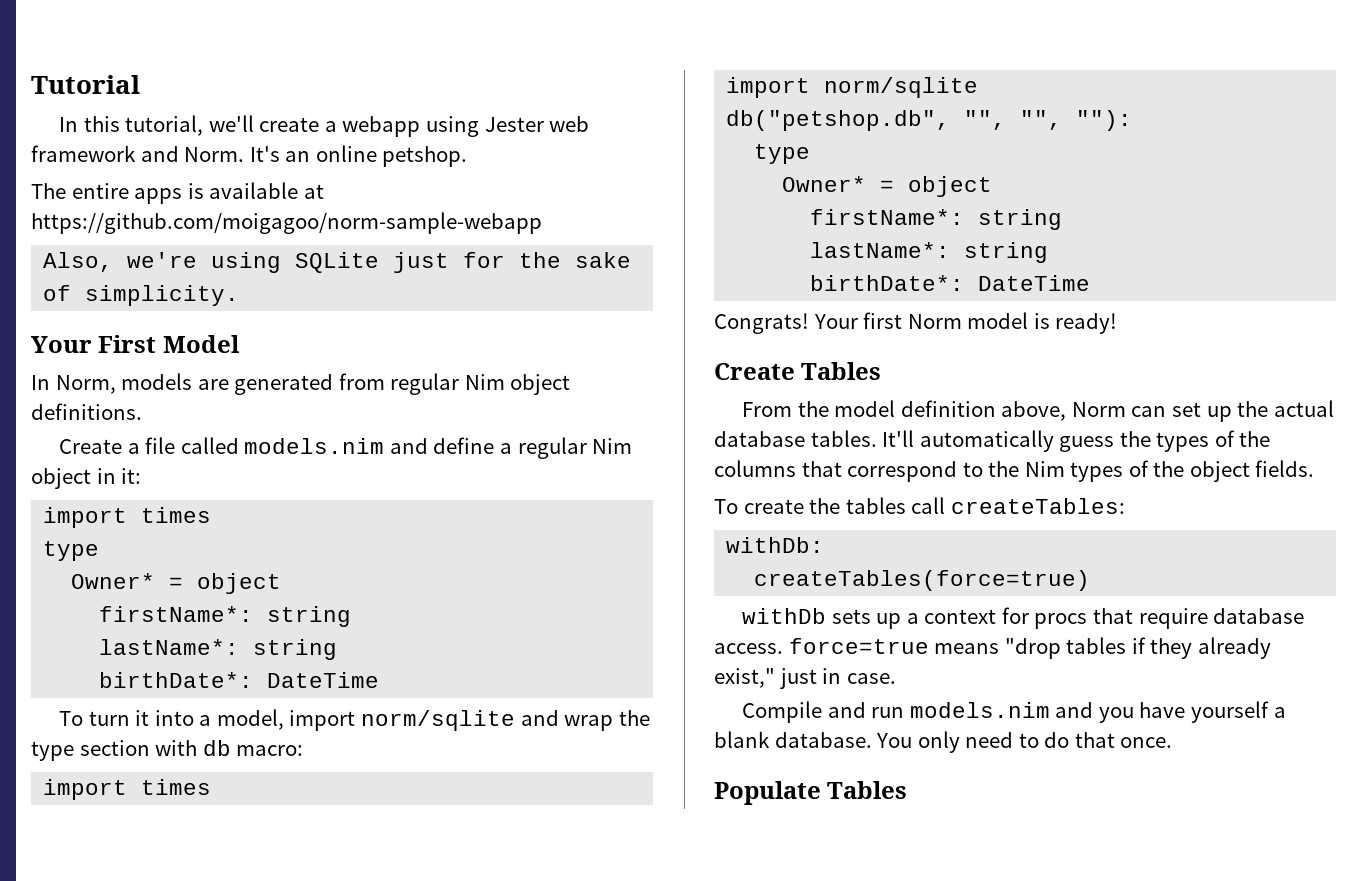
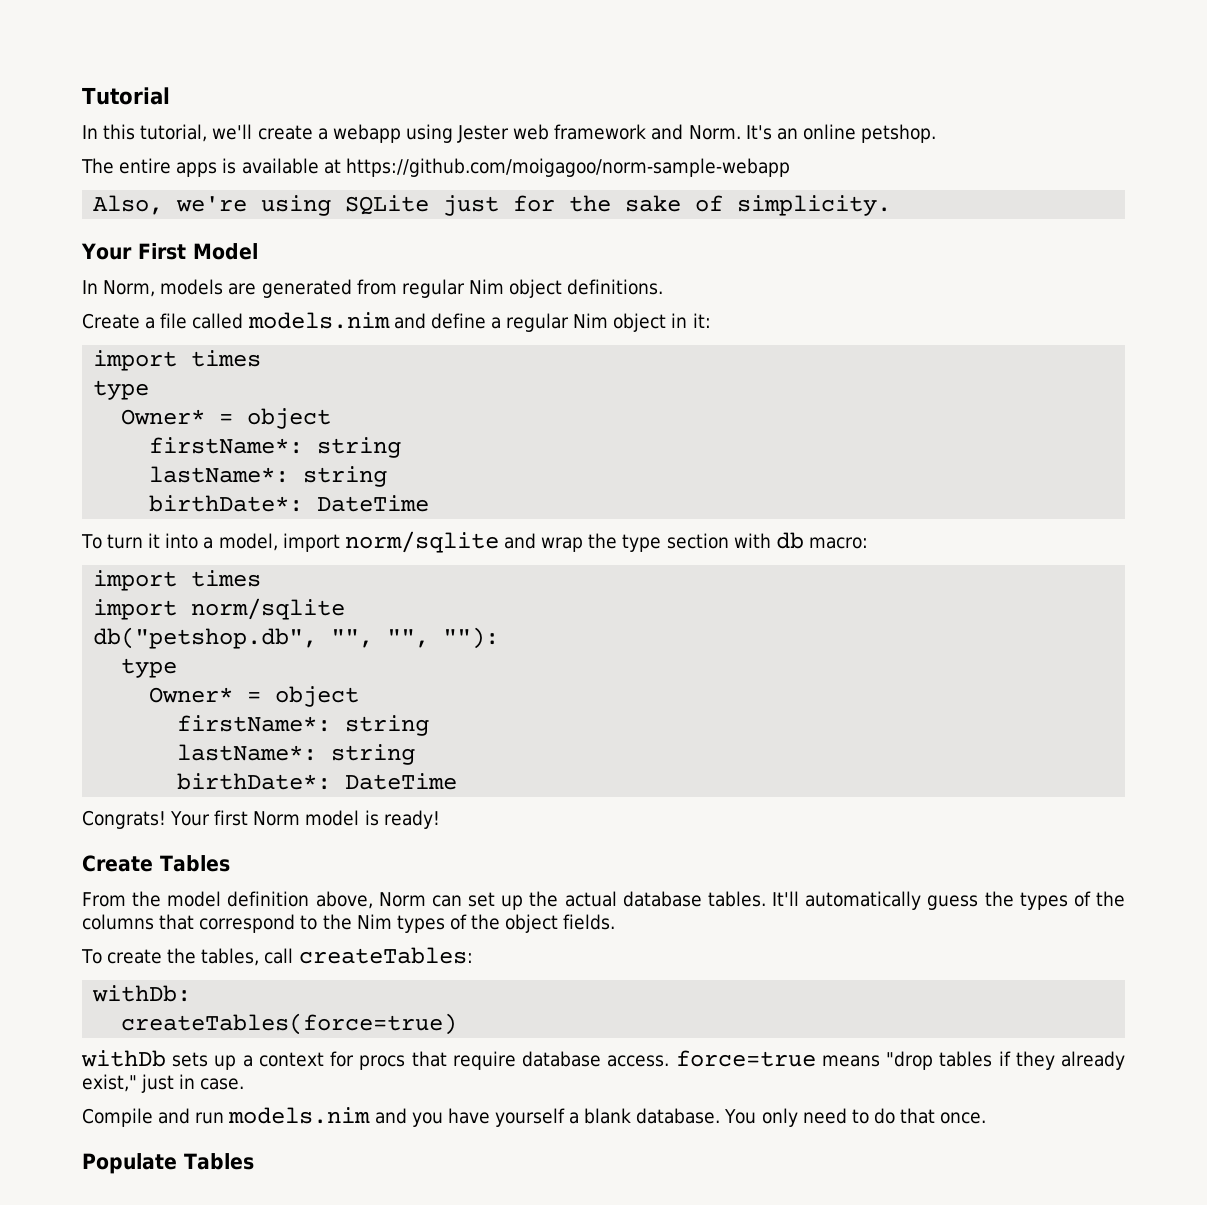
- To create the tables call createTables:
+ To create the tables, call createTables:

